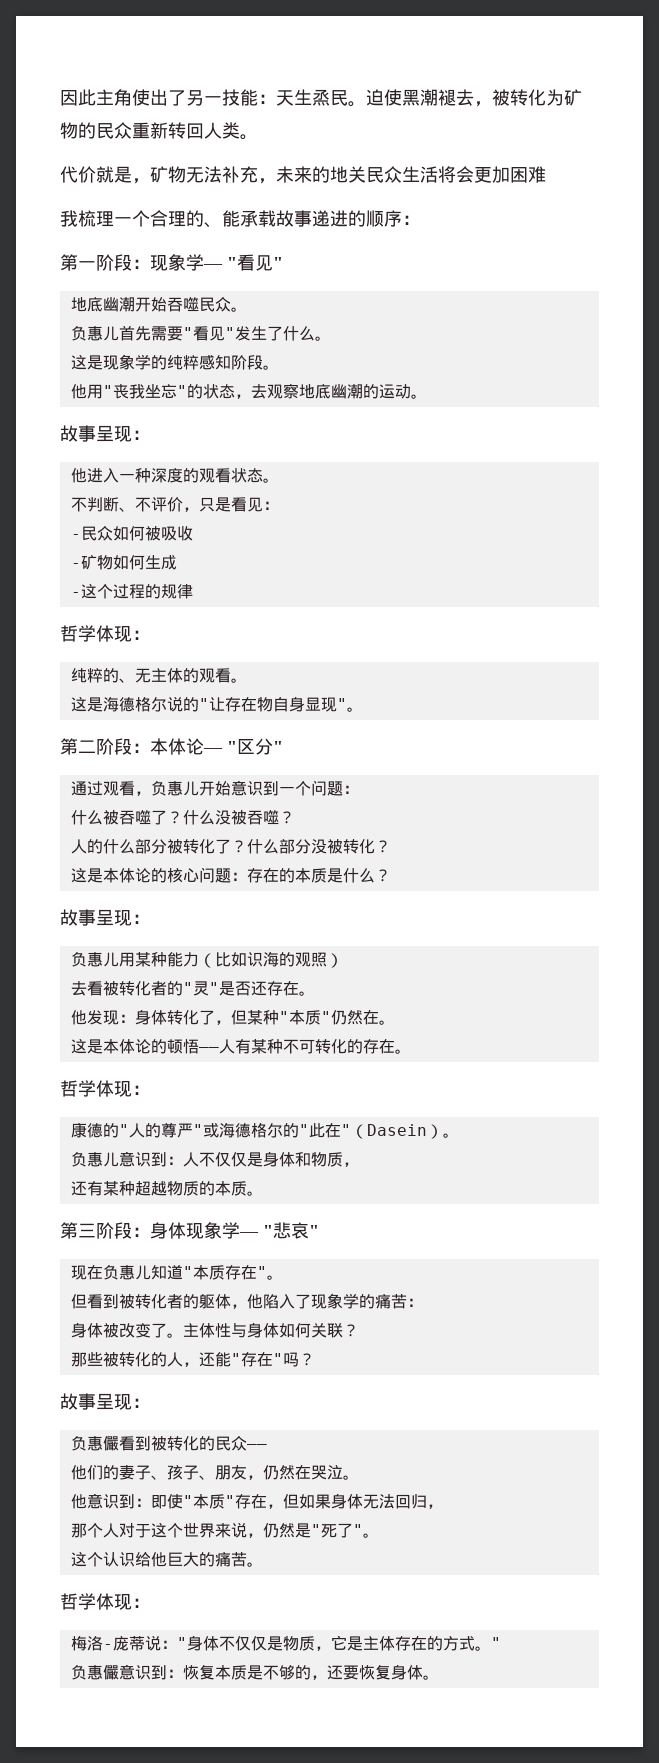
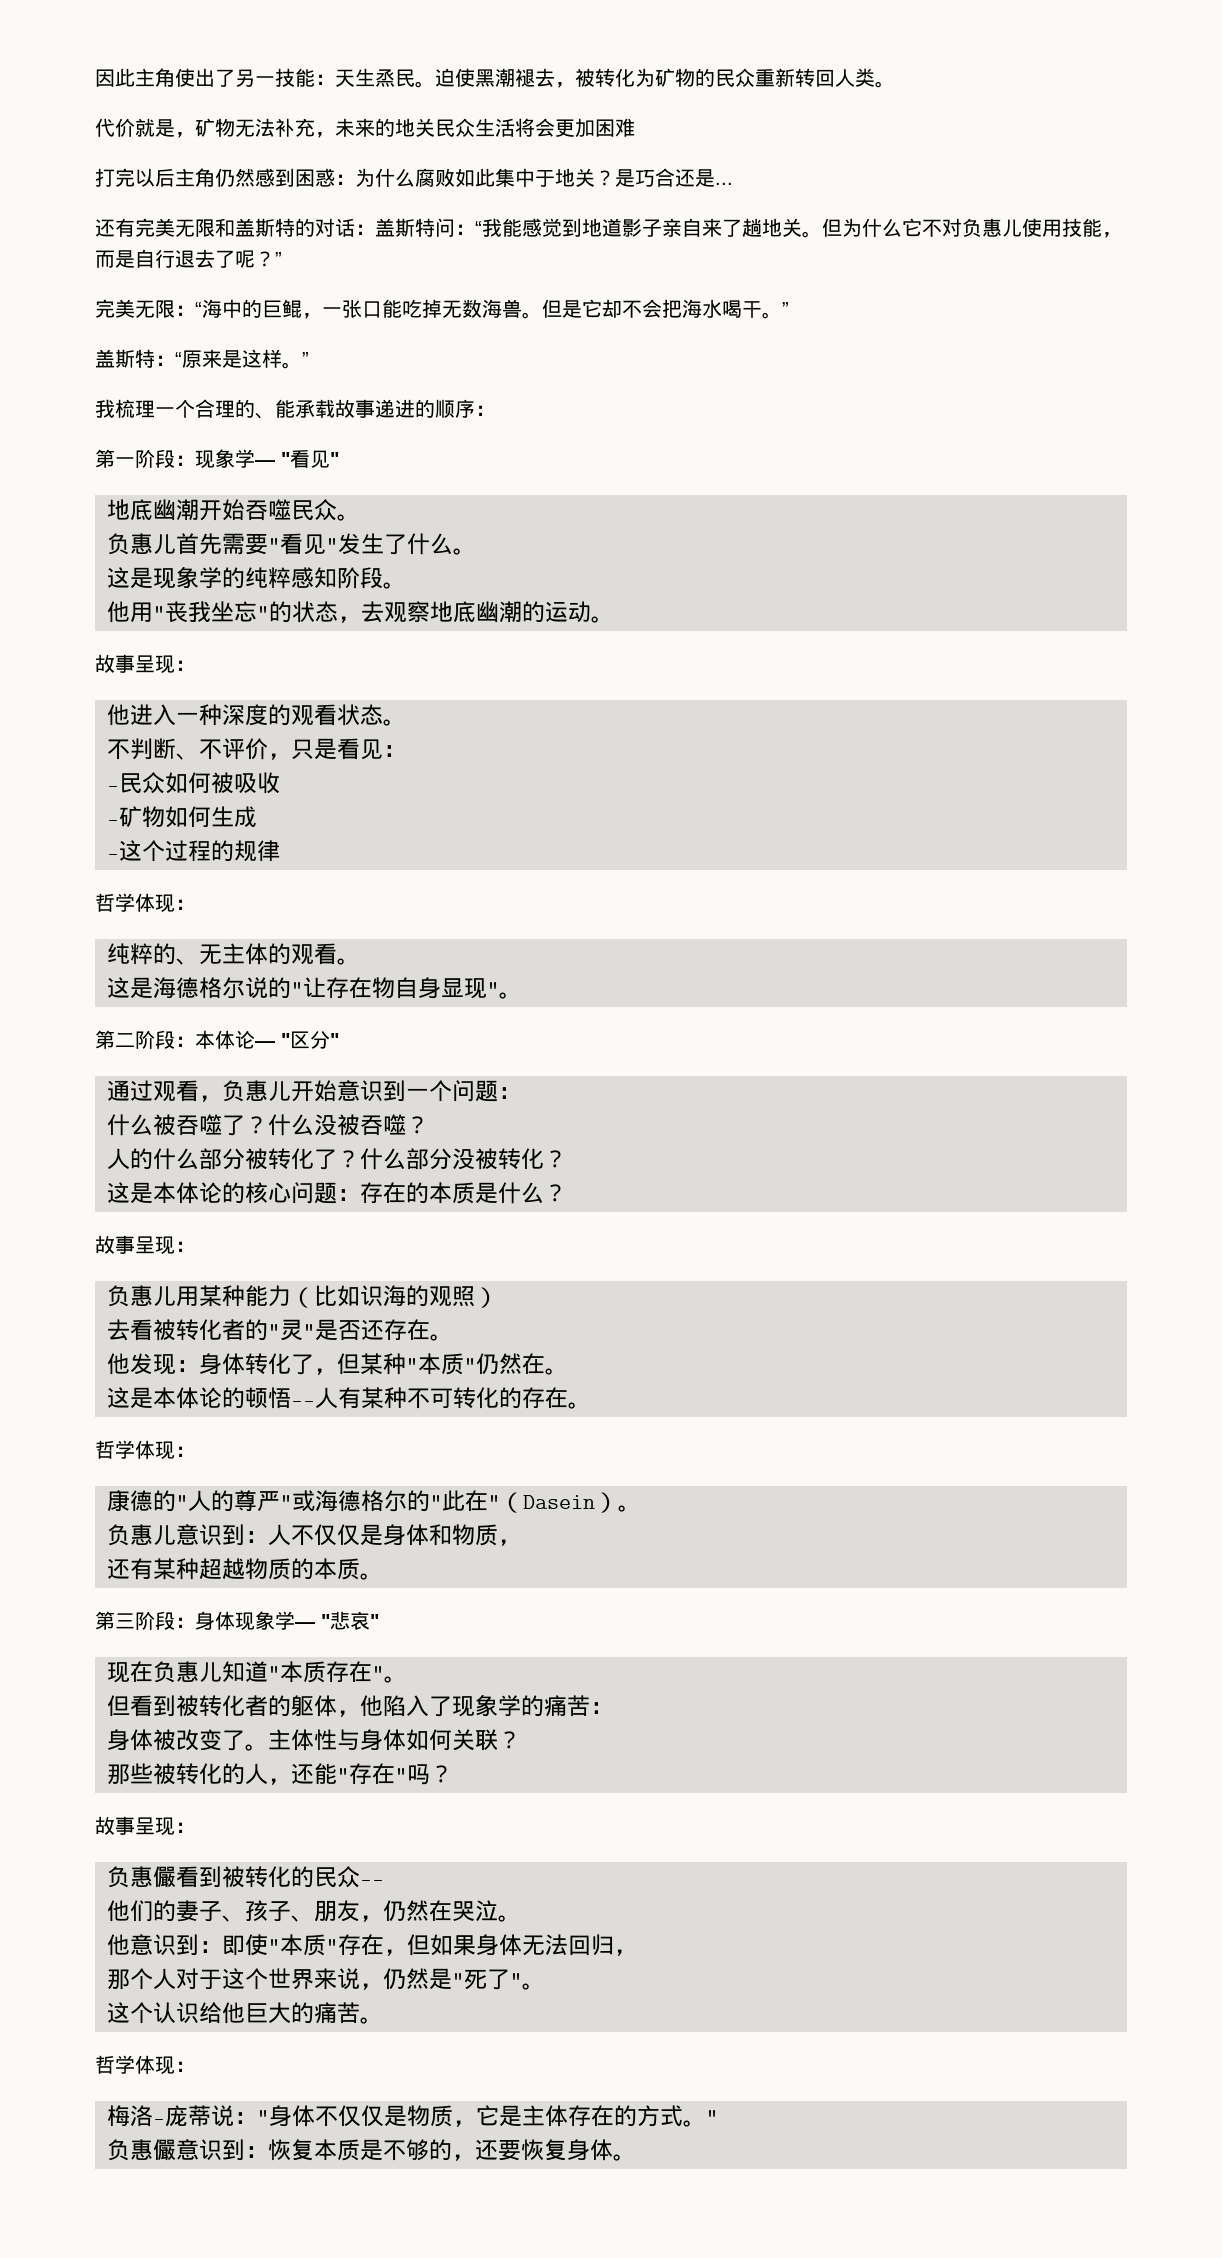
+ 打完以后主角仍然感到困惑：为什么腐败如此集中于地关？是巧合还是...
+ 还有完美无限和盖斯特的对话：盖斯特问：“我能感觉到地道影子亲自来了趟地关。但为什么它不对负惠儿使用技能，而是自行退去了呢？”
+ 完美无限：“海中的巨鲲，一张口能吃掉无数海兽。但是它却不会把海水喝干。”
+ 盖斯特：“原来是这样。”

